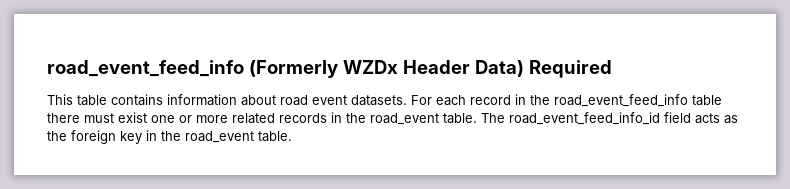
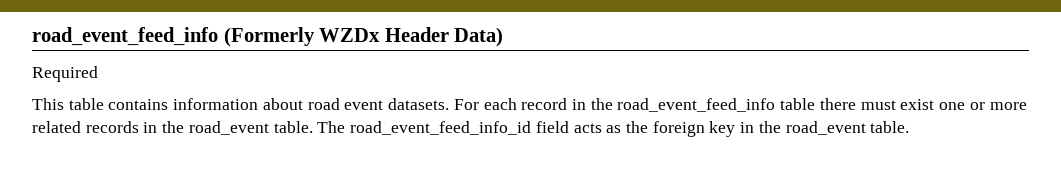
- road_event_feed_info (Formerly WZDx Header Data) Required
+ road_event_feed_info (Formerly WZDx Header Data)
+ Required

